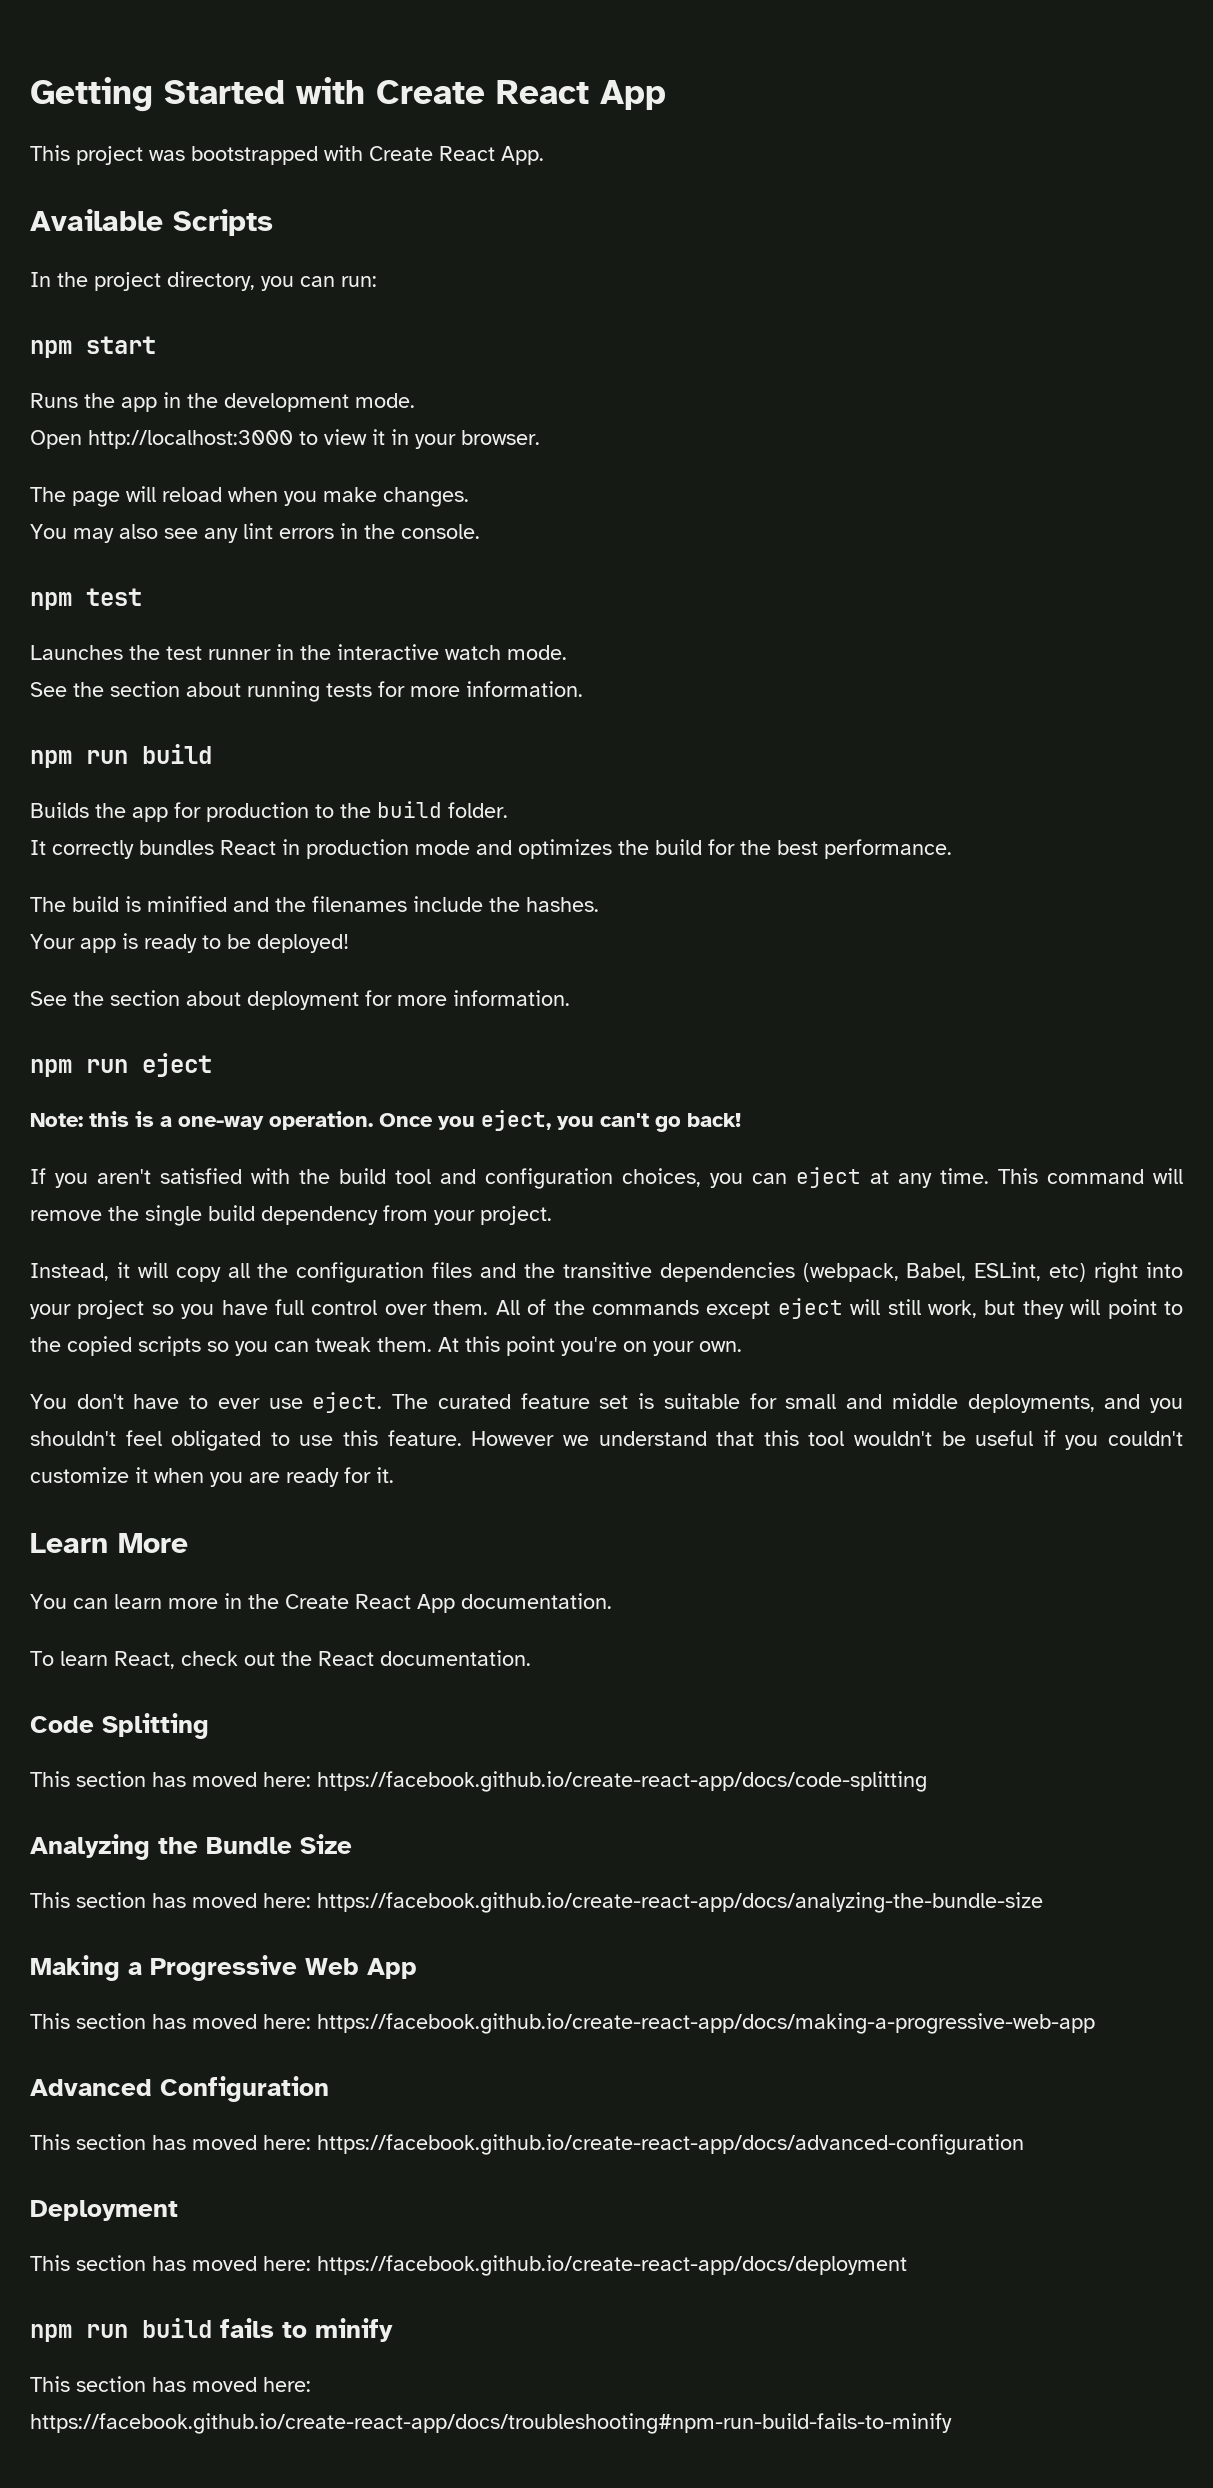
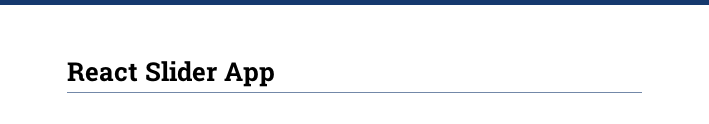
- Getting Started with Create React App
- This project was bootstrapped with Create React App.
- Available Scripts
- In the project directory, you can run:
- npm start
- Runs the app in the development mode.
- Open http://localhost:3000 to view it in your browser.
- The page will reload when you make changes.
- You may also see any lint errors in the console.
- npm test
- Launches the test runner in the interactive watch mode.
- See the section about running tests for more information.
- npm run build
- Builds the app for production to the build folder.
- It correctly bundles React in production mode and optimizes the build for the best performance.
- The build is minified and the filenames include the hashes.
- Your app is ready to be deployed!
- See the section about deployment for more information.
- npm run eject
- Note: this is a one-way operation. Once you eject, you can't go back!
- If you aren't satisfied with the build tool and configuration choices, you can eject at any time. This command will remove the single build dependency from your project.
- Instead, it will copy all the configuration files and the transitive dependencies (webpack, Babel, ESLint, etc) right into your project so you have full control over them. All of the commands except eject will still work, but they will point to the copied scripts so you can tweak them. At this point you're on your own.
- You don't have to ever use eject. The curated feature set is suitable for small and middle deployments, and you shouldn't feel obligated to use this feature. However we understand that this tool wouldn't be useful if you couldn't customize it when you are ready for it.
- Learn More
- You can learn more in the Create React App documentation.
- To learn React, check out the React documentation.
- Code Splitting
- This section has moved here: https://facebook.github.io/create-react-app/docs/code-splitting
- Analyzing the Bundle Size
- This section has moved here: https://facebook.github.io/create-react-app/docs/analyzing-the-bundle-size
- Making a Progressive Web App
- This section has moved here: https://facebook.github.io/create-react-app/docs/making-a-progressive-web-app
- Advanced Configuration
- This section has moved here: https://facebook.github.io/create-react-app/docs/advanced-configuration
- Deployment
- This section has moved here: https://facebook.github.io/create-react-app/docs/deployment
- npm run build fails to minify
- This section has moved here: https://facebook.github.io/create-react-app/docs/troubleshooting#npm-run-build-fails-to-minify
+ React Slider App

